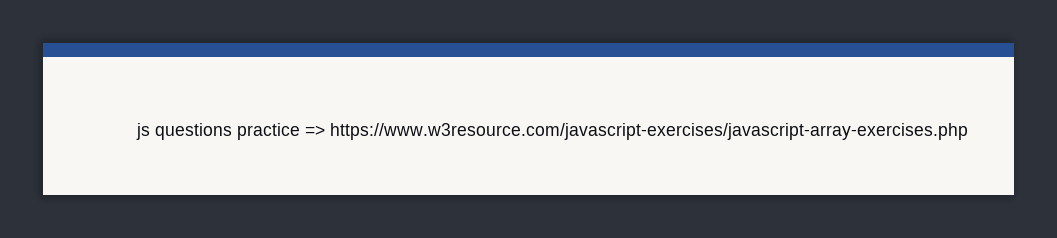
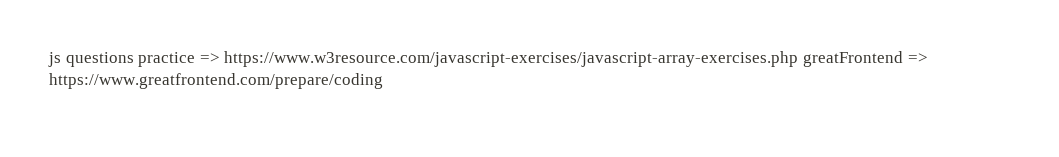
- js questions practice => https://www.w3resource.com/javascript-exercises/javascript-array-exercises.php
+ js questions practice => https://www.w3resource.com/javascript-exercises/javascript-array-exercises.php greatFrontend => https://www.greatfrontend.com/prepare/coding

